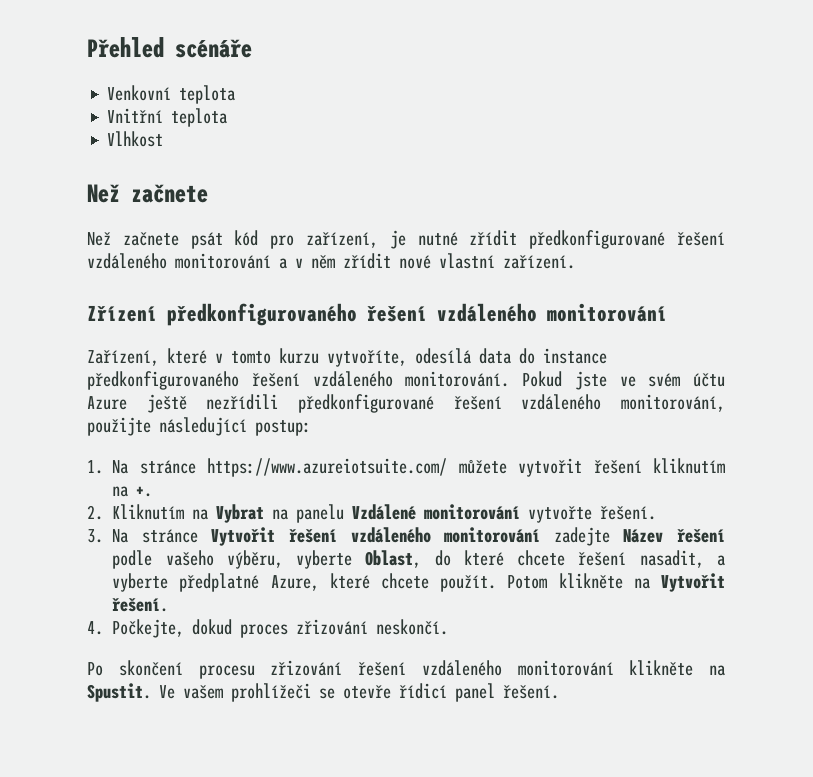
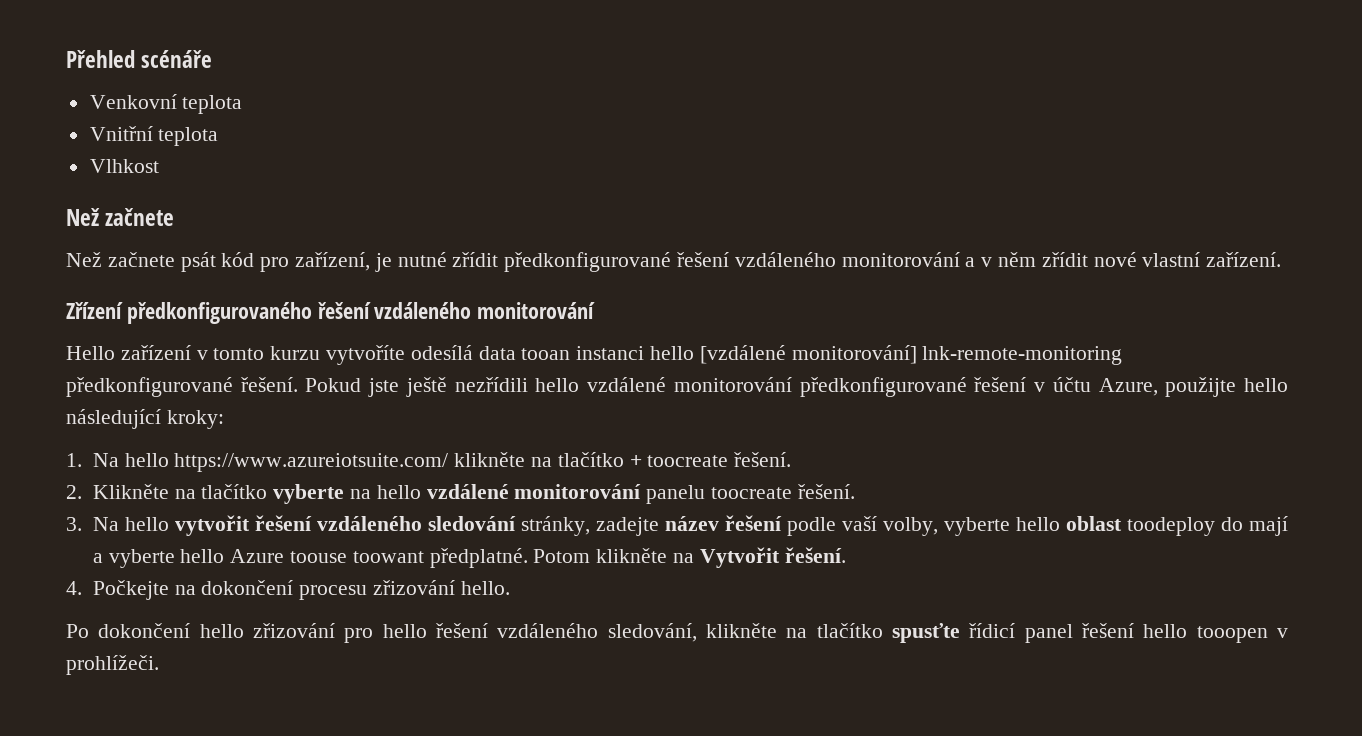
- Zařízení, které v tomto kurzu vytvoříte, odesílá data do instance předkonfigurovaného řešení vzdáleného monitorování. Pokud jste ve svém účtu Azure ještě nezřídili předkonfigurované řešení vzdáleného monitorování, použijte následující postup:
- 1. Na stránce https://www.azureiotsuite.com/ můžete vytvořit řešení kliknutím na +.
- 2. Kliknutím na Vybrat na panelu Vzdálené monitorování vytvořte řešení.
- 3. Na stránce Vytvořit řešení vzdáleného monitorování zadejte Název řešení podle vašeho výběru, vyberte Oblast, do které chcete řešení nasadit, a vyberte předplatné Azure, které chcete použít.
+ Hello zařízení v tomto kurzu vytvoříte odesílá data tooan instanci hello [vzdálené monitorování] lnk-remote-monitoring předkonfigurované řešení. Pokud jste ještě nezřídili hello vzdálené monitorování předkonfigurované řešení v účtu Azure, použijte hello následující kroky:
+ 1. Na hello https://www.azureiotsuite.com/ klikněte na tlačítko + toocreate řešení.
+ 2. Klikněte na tlačítko vyberte na hello vzdálené monitorování panelu toocreate řešení.
+ 3. Na hello vytvořit řešení vzdáleného sledování stránky, zadejte název řešení podle vaší volby, vyberte hello oblast toodeploy do mají a vyberte hello Azure toouse toowant předplatné.
- 4. Počkejte, dokud proces zřizování neskončí.
- Po skončení procesu zřizování řešení vzdáleného monitorování klikněte na Spustit. Ve vašem prohlížeči se otevře řídicí panel řešení.
+ 4. Počkejte na dokončení procesu zřizování hello.
+ Po dokončení hello zřizování pro hello řešení vzdáleného sledování, klikněte na tlačítko spusťte řídicí panel řešení hello tooopen v prohlížeči.

